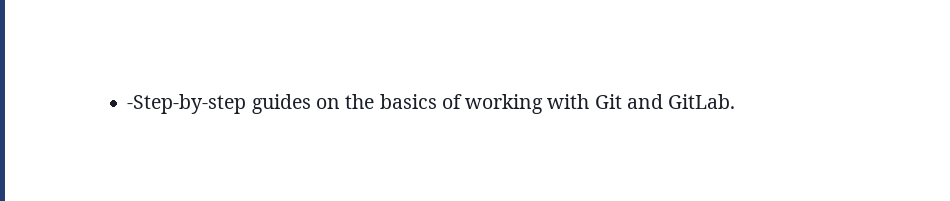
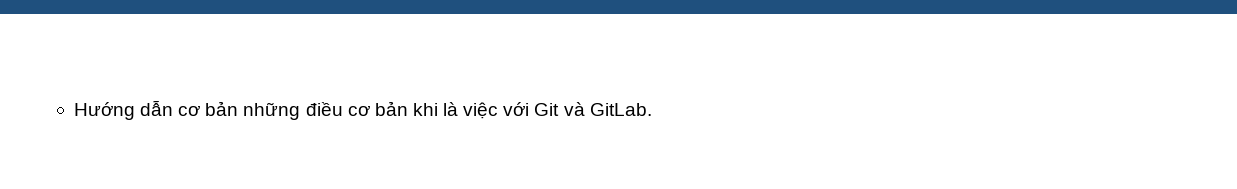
- -Step-by-step guides on the basics of working with Git and GitLab.
+ Hướng dẫn cơ bản những điều cơ bản khi là việc với Git và GitLab.

